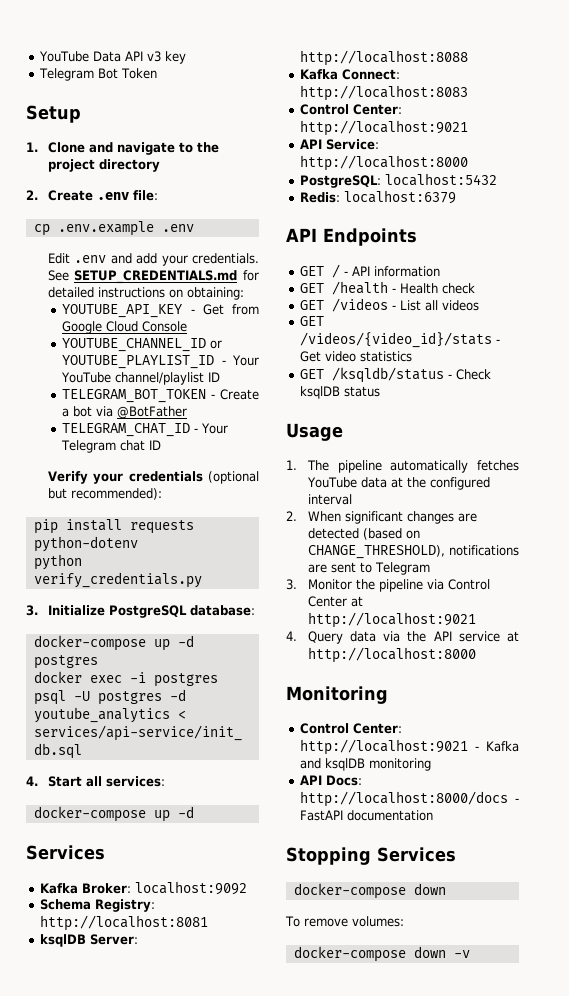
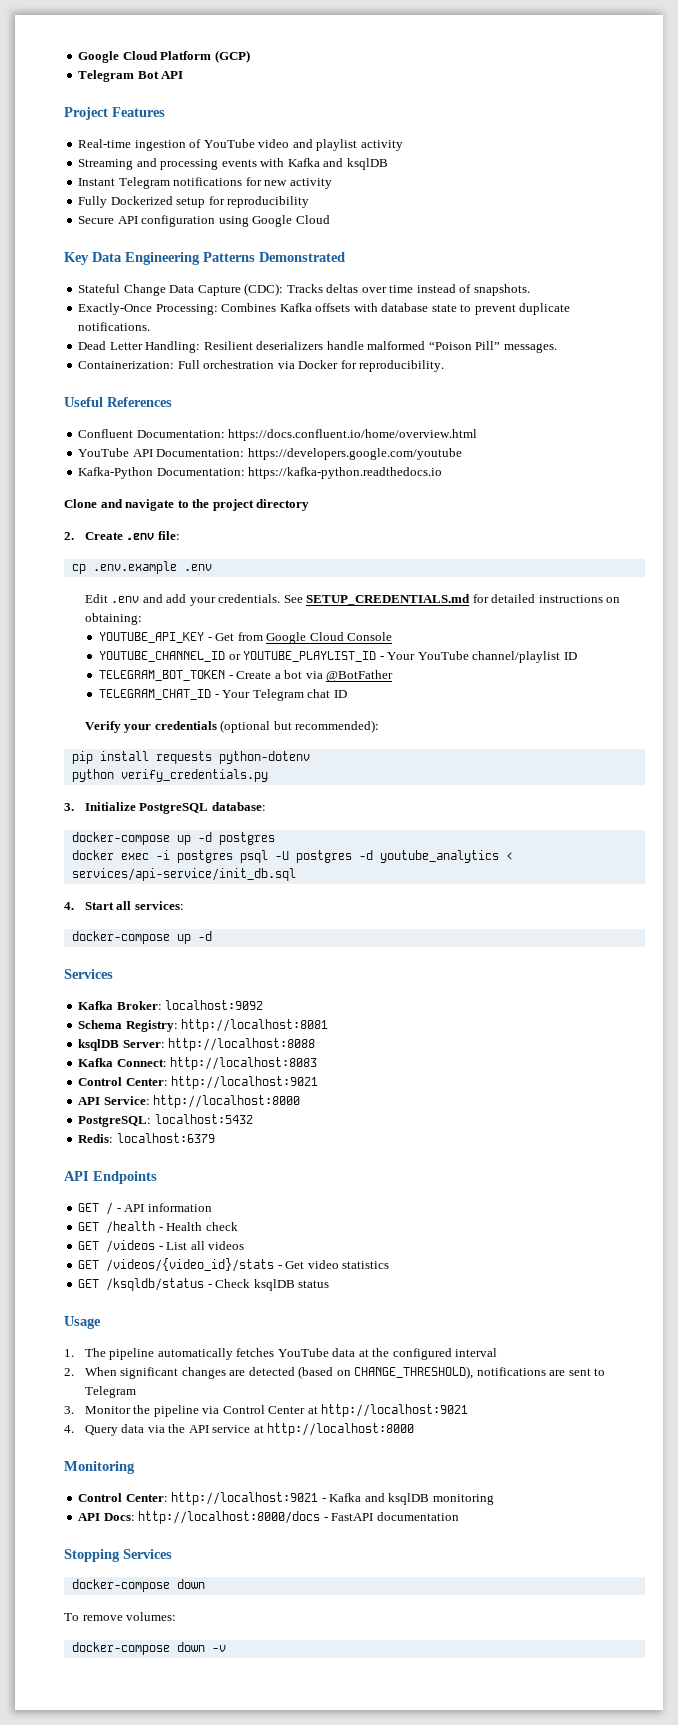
- YouTube Data API v3 key
- Telegram Bot Token
- Setup
- 1. Clone and navigate to the project directory
+ Google Cloud Platform (GCP)
+ Telegram Bot API
+ Project Features
+ Real-time ingestion of YouTube video and playlist activity
+ Streaming and processing events with Kafka and ksqlDB
+ Instant Telegram notifications for new activity
+ Fully Dockerized setup for reproducibility
+ Secure API configuration using Google Cloud
+ Key Data Engineering Patterns Demonstrated
+ Stateful Change Data Capture (CDC): Tracks deltas over time instead of snapshots.
+ Exactly-Once Processing: Combines Kafka offsets with database state to prevent duplicate notifications.
+ Dead Letter Handling: Resilient deserializers handle malformed “Poison Pill” messages.
+ Containerization: Full orchestration via Docker for reproducibility.
+ Useful References
+ Confluent Documentation: https://docs.confluent.io/home/overview.html
+ YouTube API Documentation: https://developers.google.com/youtube
+ Kafka-Python Documentation: https://kafka-python.readthedocs.io
+ Clone and navigate to the project directory

